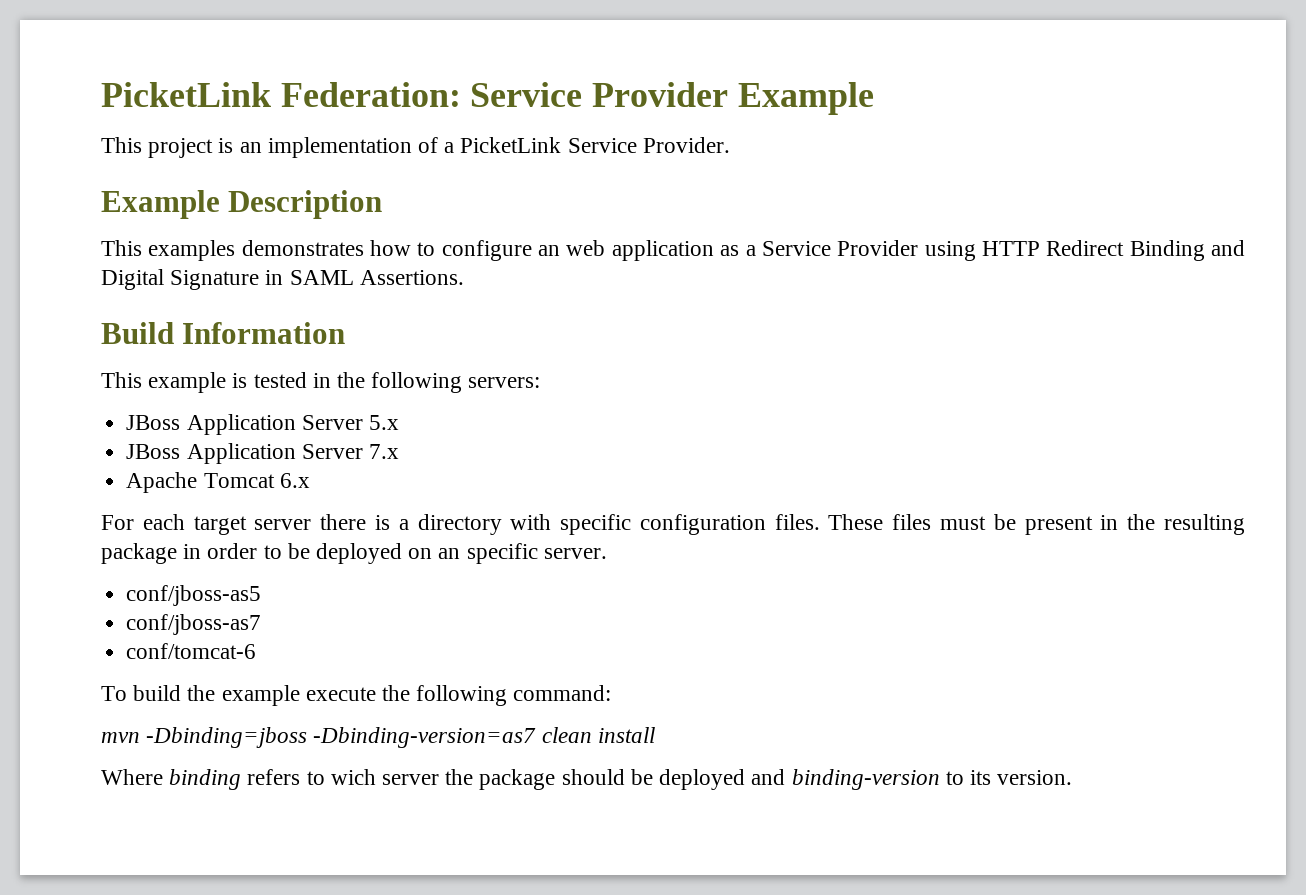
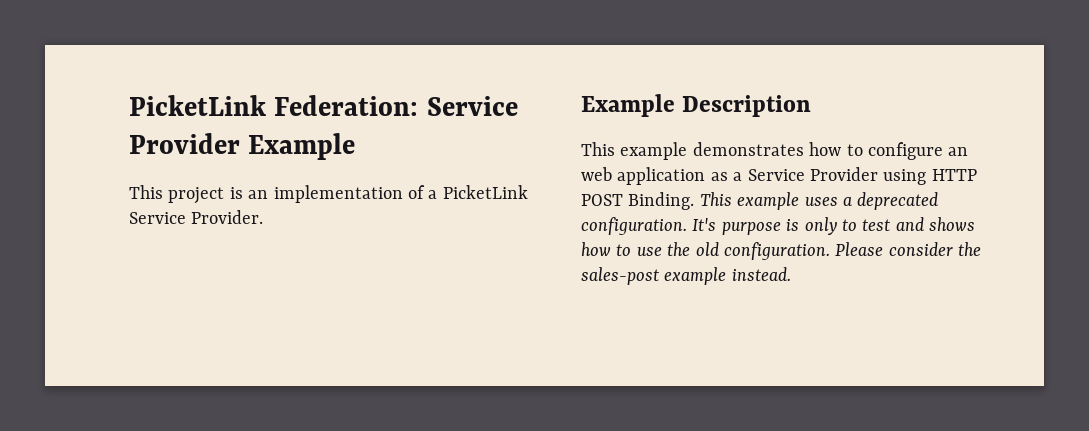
- This examples demonstrates how to configure an web application as a Service Provider using HTTP Redirect Binding and Digital Signature in SAML Assertions.
- Build Information
- This example is tested in the following servers:
- JBoss Application Server 5.x
- JBoss Application Server 7.x
- Apache Tomcat 6.x
- For each target server there is a directory with specific configuration files. These files must be present in the resulting package in order to be deployed on an specific server.
- conf/jboss-as5
- conf/jboss-as7
- conf/tomcat-6
- To build the example execute the following command:
- mvn -Dbinding=jboss -Dbinding-version=as7 clean install
- Where binding refers to wich server the package should be deployed and binding-version to its version.
+ This example demonstrates how to configure an web application as a Service Provider using HTTP POST Binding. This example uses a deprecated configuration. It's purpose is only to test and shows how to use the old configuration. Please consider the sales-post example instead.

